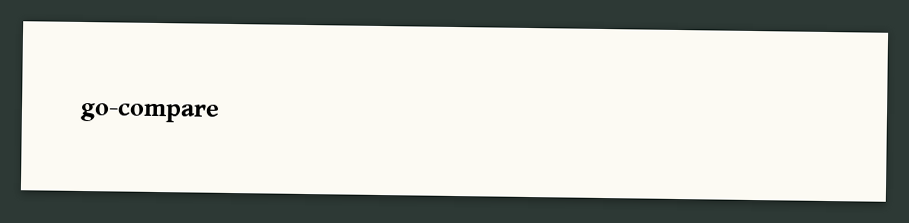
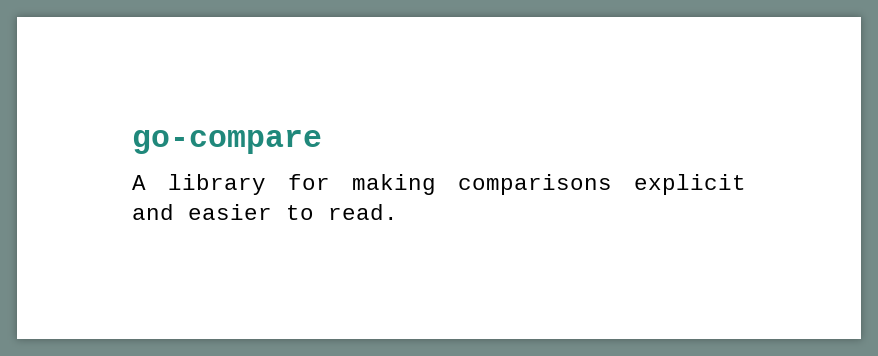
+ A library for making comparisons explicit and easier to read.

